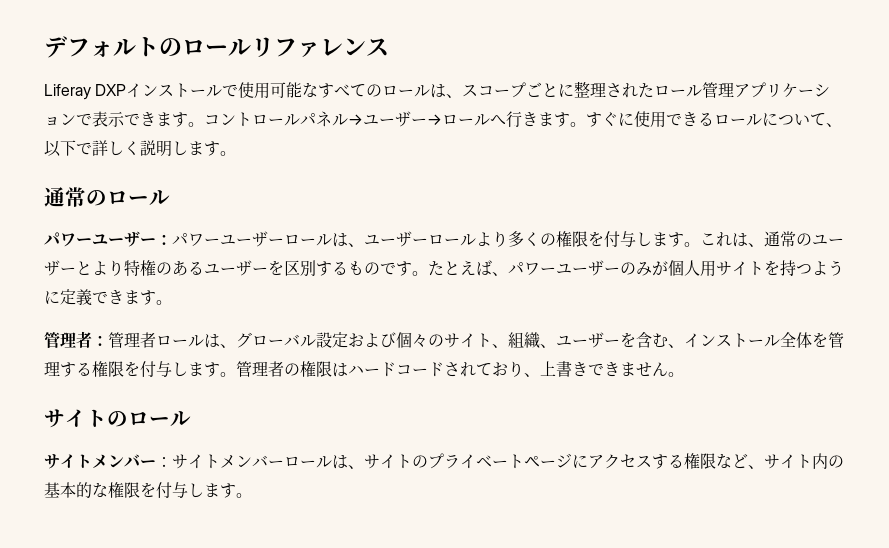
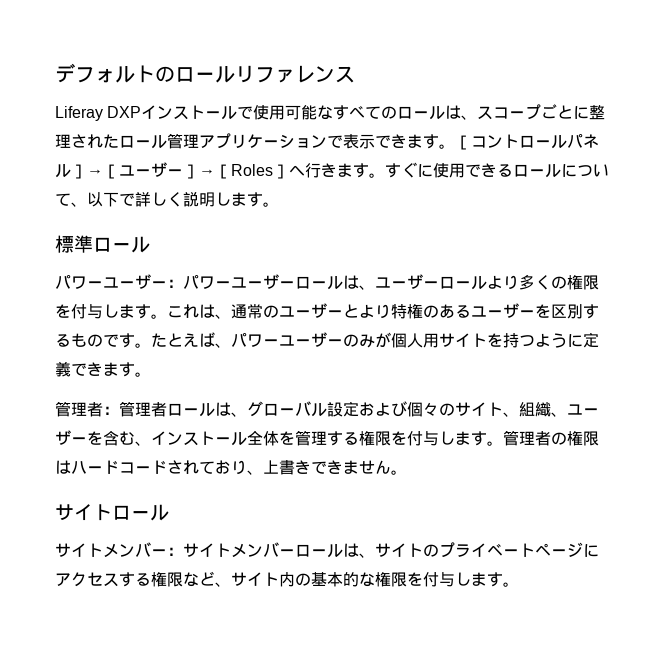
- コントロールパネル→ユーザー→ロールへ行きます。
+ ［コントロールパネル］→［ユーザー］→［Roles］へ行きます。
- 通常のロール
+ 標準ロール
- サイトのロール
+ サイトロール

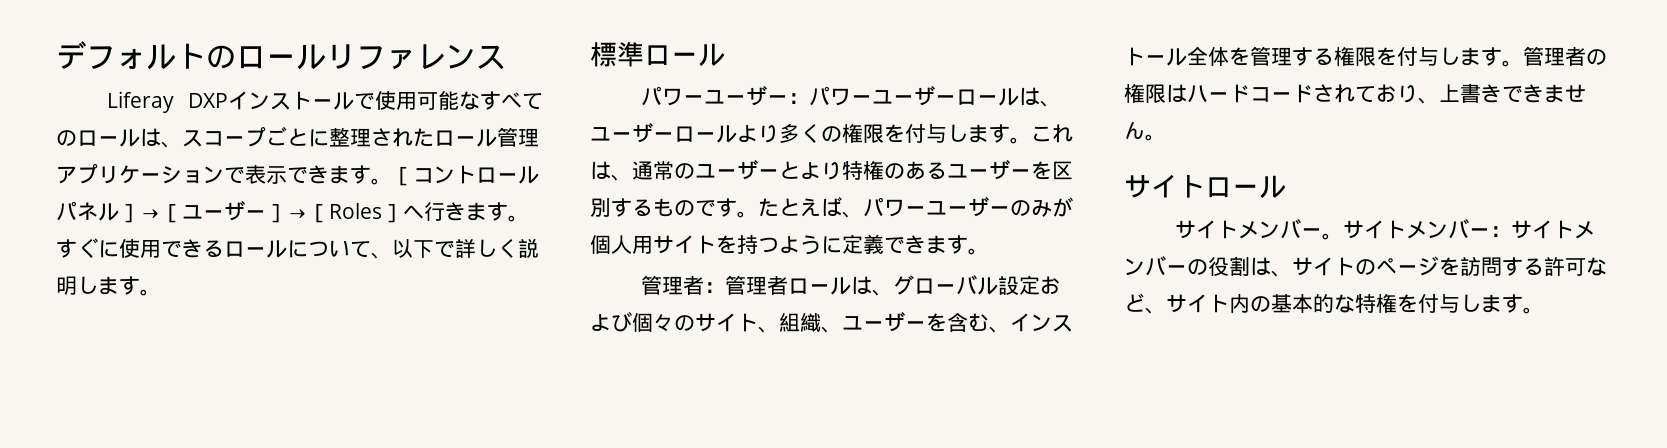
- サイトメンバー：サイトメンバーロールは、サイトのプライベートページにアクセスする権限など、サイト内の基本的な権限を付与します。
+ サイトメンバー。サイトメンバー：サイトメンバーの役割は、サイトのページを訪問する許可など、サイト内の基本的な特権を付与します。

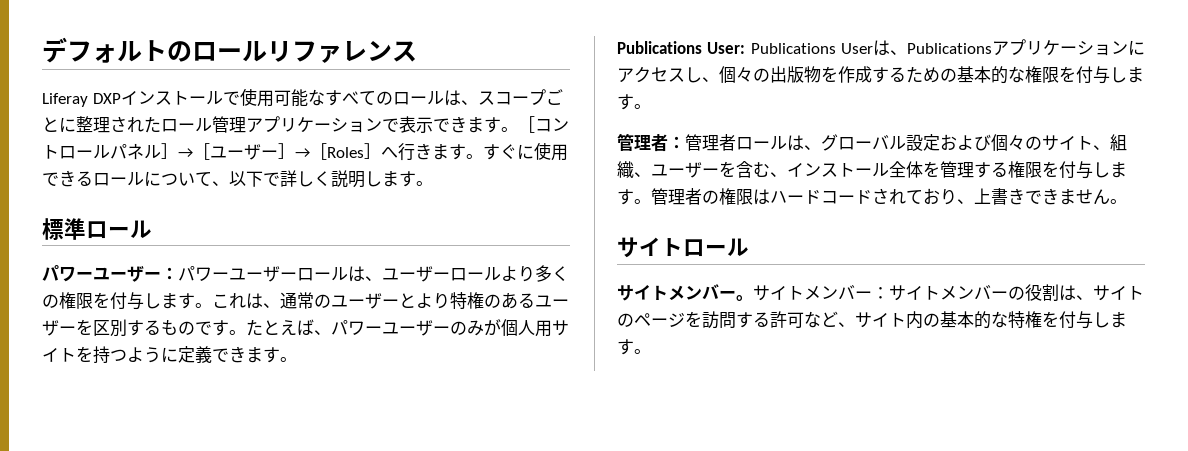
+ Publications User: Publications Userは、Publicationsアプリケーションにアクセスし、個々の出版物を作成するための基本的な権限を付与します。

